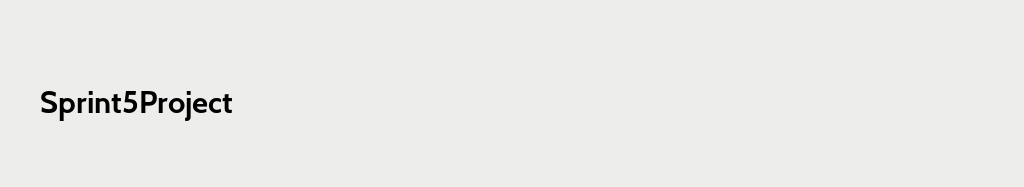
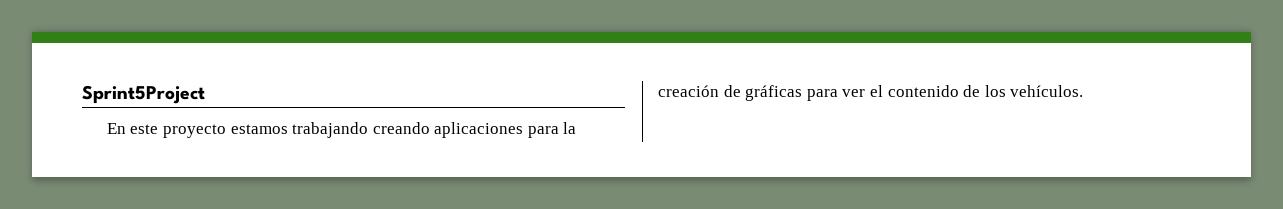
+ En este proyecto estamos trabajando creando aplicaciones para la creación de gráficas para ver el contenido de los vehículos.

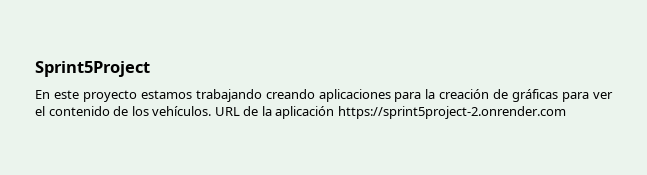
+ URL de la aplicación https://sprint5project-2.onrender.com

